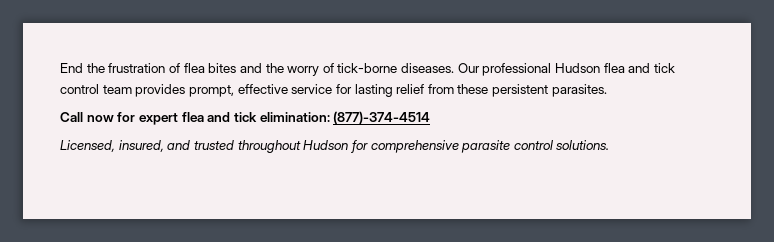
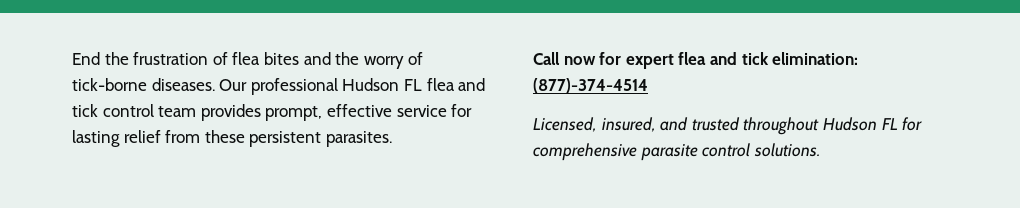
- Our professional Hudson flea and tick control team provides prompt, effective service for lasting relief from these persistent parasites.
+ Our professional Hudson FL flea and tick control team provides prompt, effective service for lasting relief from these persistent parasites.
- Licensed, insured, and trusted throughout Hudson for comprehensive parasite control solutions.
+ Licensed, insured, and trusted throughout Hudson FL for comprehensive parasite control solutions.

